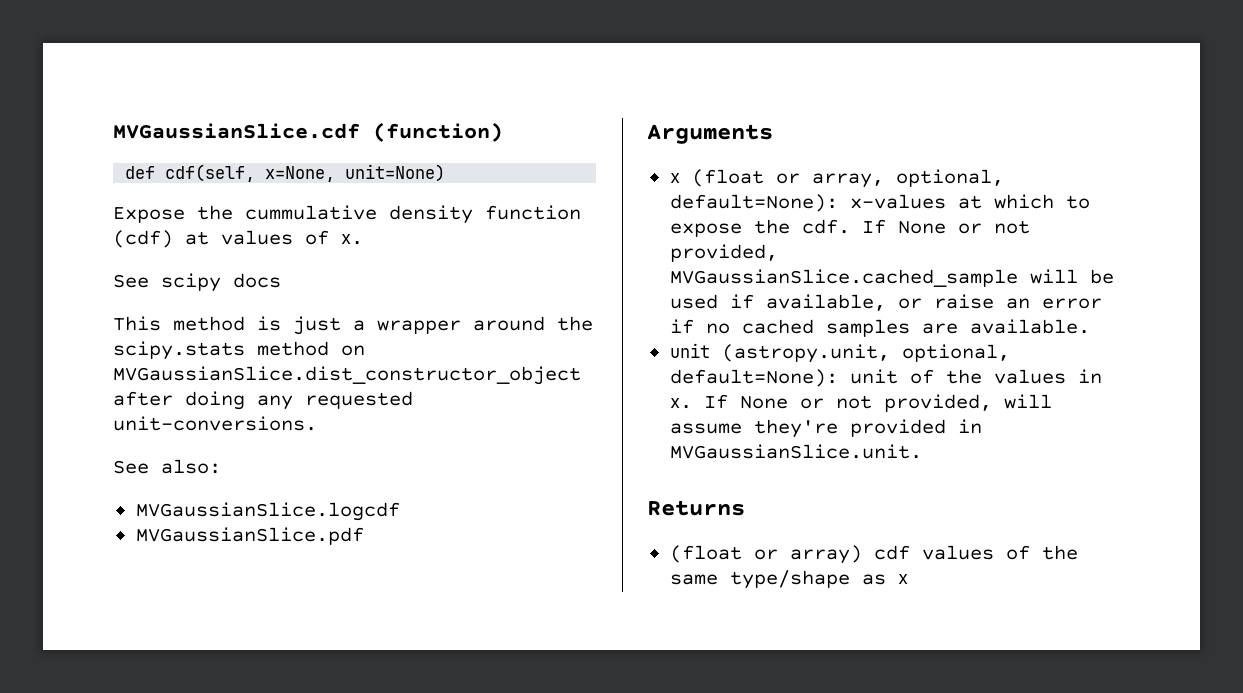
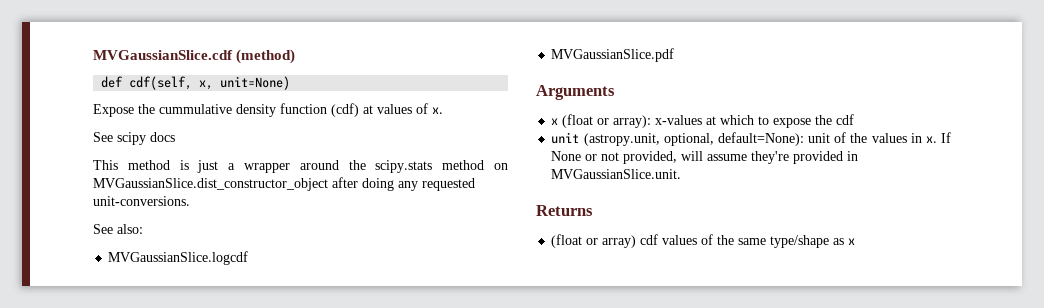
- MVGaussianSlice.cdf (function)
+ MVGaussianSlice.cdf (method)
- def cdf(self, x=None, unit=None)
+ def cdf(self, x, unit=None)
- x (float or array, optional, default=None): x-values at which to expose the cdf. If None or not provided, MVGaussianSlice.cached_sample will be used if available, or raise an error if no cached samples are available.
+ x (float or array): x-values at which to expose the cdf

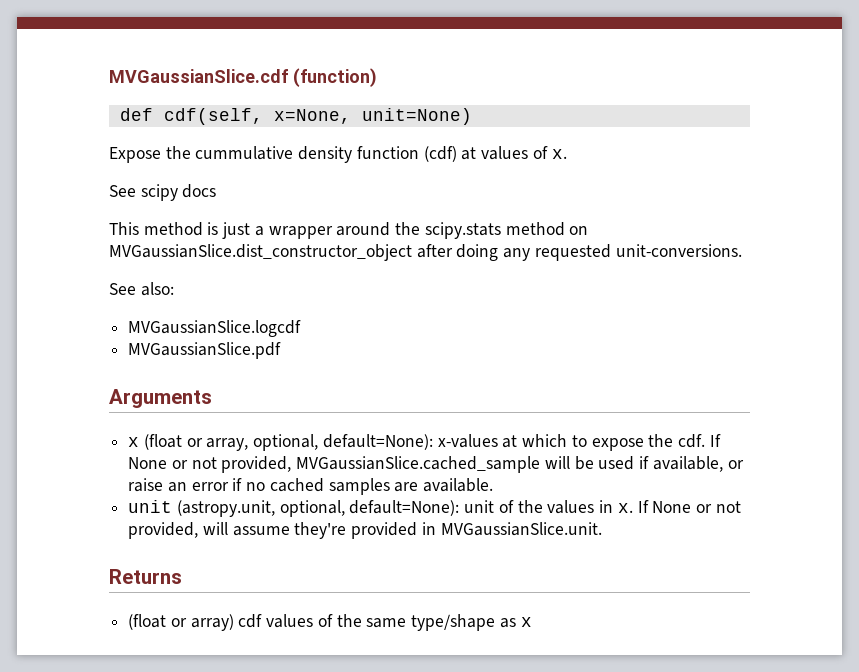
- MVGaussianSlice.cdf (method)
+ MVGaussianSlice.cdf (function)
- def cdf(self, x, unit=None)
+ def cdf(self, x=None, unit=None)
- x (float or array): x-values at which to expose the cdf
+ x (float or array, optional, default=None): x-values at which to expose the cdf. If None or not provided, MVGaussianSlice.cached_sample will be used if available, or raise an error if no cached samples are available.

